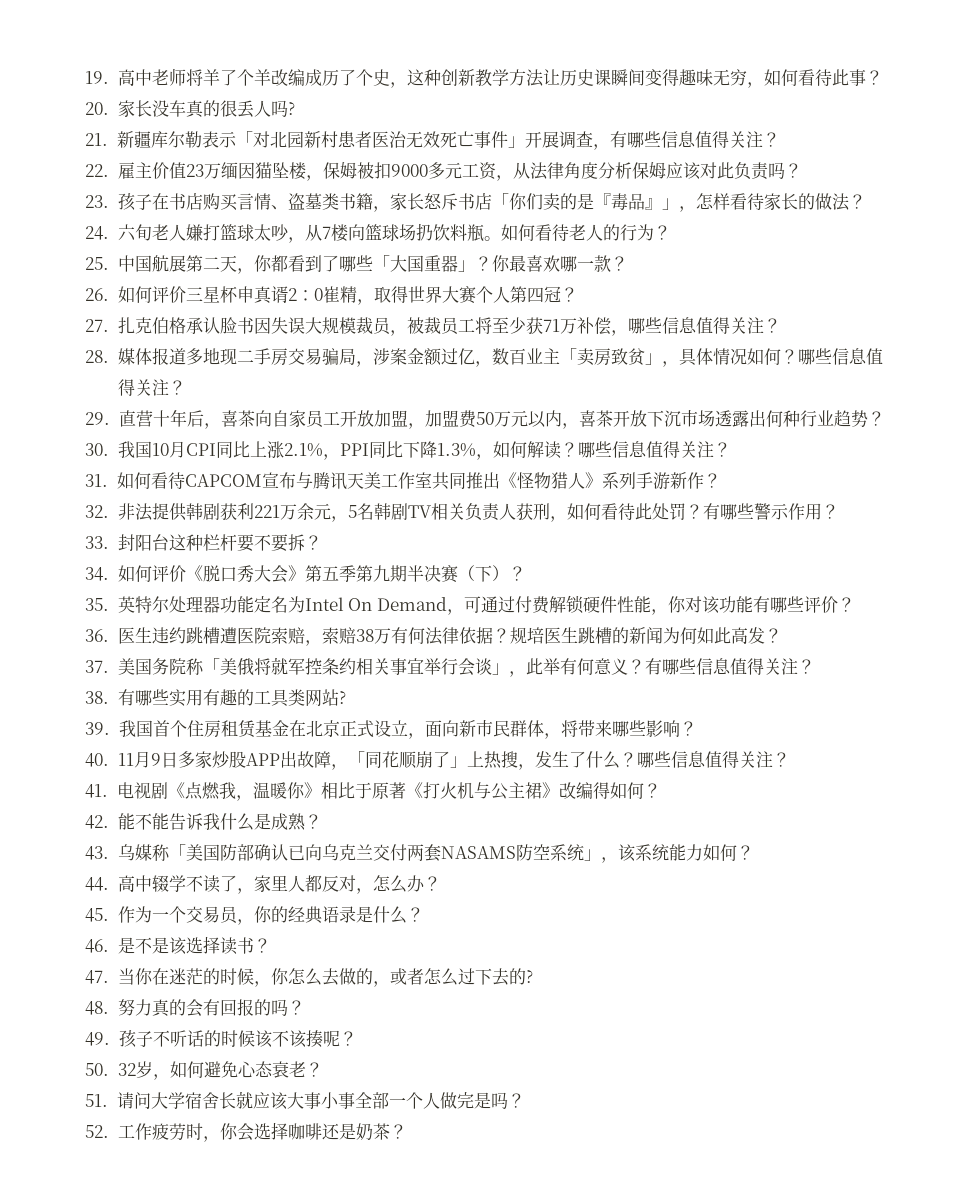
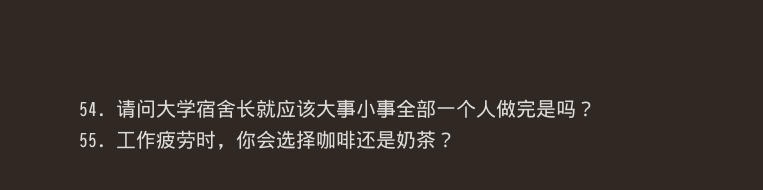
- 19.高中老师将羊了个羊改编成历了个史，这种创新教学方法让历史课瞬间变得趣味无穷，如何看待此事？
- 20.家长没车真的很丢人吗?
- 21.新疆库尔勒表示「对北园新村患者医治无效死亡事件」开展调查，有哪些信息值得关注？
- 22.雇主价值23万缅因猫坠楼，保姆被扣9000多元工资，从法律角度分析保姆应该对此负责吗？
- 23.孩子在书店购买言情、盗墓类书籍，家长怒斥书店「你们卖的是『毒品』」，怎样看待家长的做法？
- 24.六旬老人嫌打篮球太吵，从7楼向篮球场扔饮料瓶。如何看待老人的行为？
- 25.中国航展第二天，你都看到了哪些「大国重器」？你最喜欢哪一款？
- 26.如何评价三星杯申真谞2：0崔精，取得世界大赛个人第四冠？
- 27.扎克伯格承认脸书因失误大规模裁员，被裁员工将至少获71万补偿，哪些信息值得关注？
- 28.媒体报道多地现二手房交易骗局，涉案金额过亿，数百业主「卖房致贫」，具体情况如何？哪些信息值得关注？
- 29.直营十年后，喜茶向自家员工开放加盟，加盟费50万元以内，喜茶开放下沉市场透露出何种行业趋势？
- 30.我国10月CPI同比上涨2.1%，PPI同比下降1.3%，如何解读？哪些信息值得关注？
- 31.如何看待CAPCOM宣布与腾讯天美工作室共同推出《怪物猎人》系列手游新作？
- 32.非法提供韩剧获利221万余元，5名韩剧TV相关负责人获刑，如何看待此处罚？有哪些警示作用？
- 33.封阳台这种栏杆要不要拆？
- 34.如何评价《脱口秀大会》第五季第九期半决赛（下）？
- 35.英特尔处理器功能定名为Intel On Demand，可通过付费解锁硬件性能，你对该功能有哪些评价？
- 36.医生违约跳槽遭医院索赔，索赔38万有何法律依据？规培医生跳槽的新闻为何如此高发？
- 37.美国务院称「美俄将就军控条约相关事宜举行会谈」，此举有何意义？有哪些信息值得关注？
- 38.有哪些实用有趣的工具类网站?
- 39.我国首个住房租赁基金在北京正式设立，面向新市民群体，将带来哪些影响？
- 40. 11月9日多家炒股APP出故障，「同花顺崩了」上热搜，发生了什么？哪些信息值得关注？
- 41.电视剧《点燃我，温暖你》相比于原著《打火机与公主裙》改编得如何？
- 42.能不能告诉我什么是成熟？
- 43.乌媒称「美国防部确认已向乌克兰交付两套NASAMS防空系统」，该系统能力如何？
- 44.高中辍学不读了，家里人都反对，怎么办？
- 45.作为一个交易员，你的经典语录是什么？
- 46.是不是该选择读书？
- 47.当你在迷茫的时候，你怎么去做的，或者怎么过下去的?
- 48.努力真的会有回报的吗？
- 49.孩子不听话的时候该不该揍呢？
- 50. 32岁，如何避免心态衰老？
- 51.请问大学宿舍长就应该大事小事全部一个人做完是吗？
+ 54.请问大学宿舍长就应该大事小事全部一个人做完是吗？
- 52.工作疲劳时，你会选择咖啡还是奶茶？
+ 55.工作疲劳时，你会选择咖啡还是奶茶？

